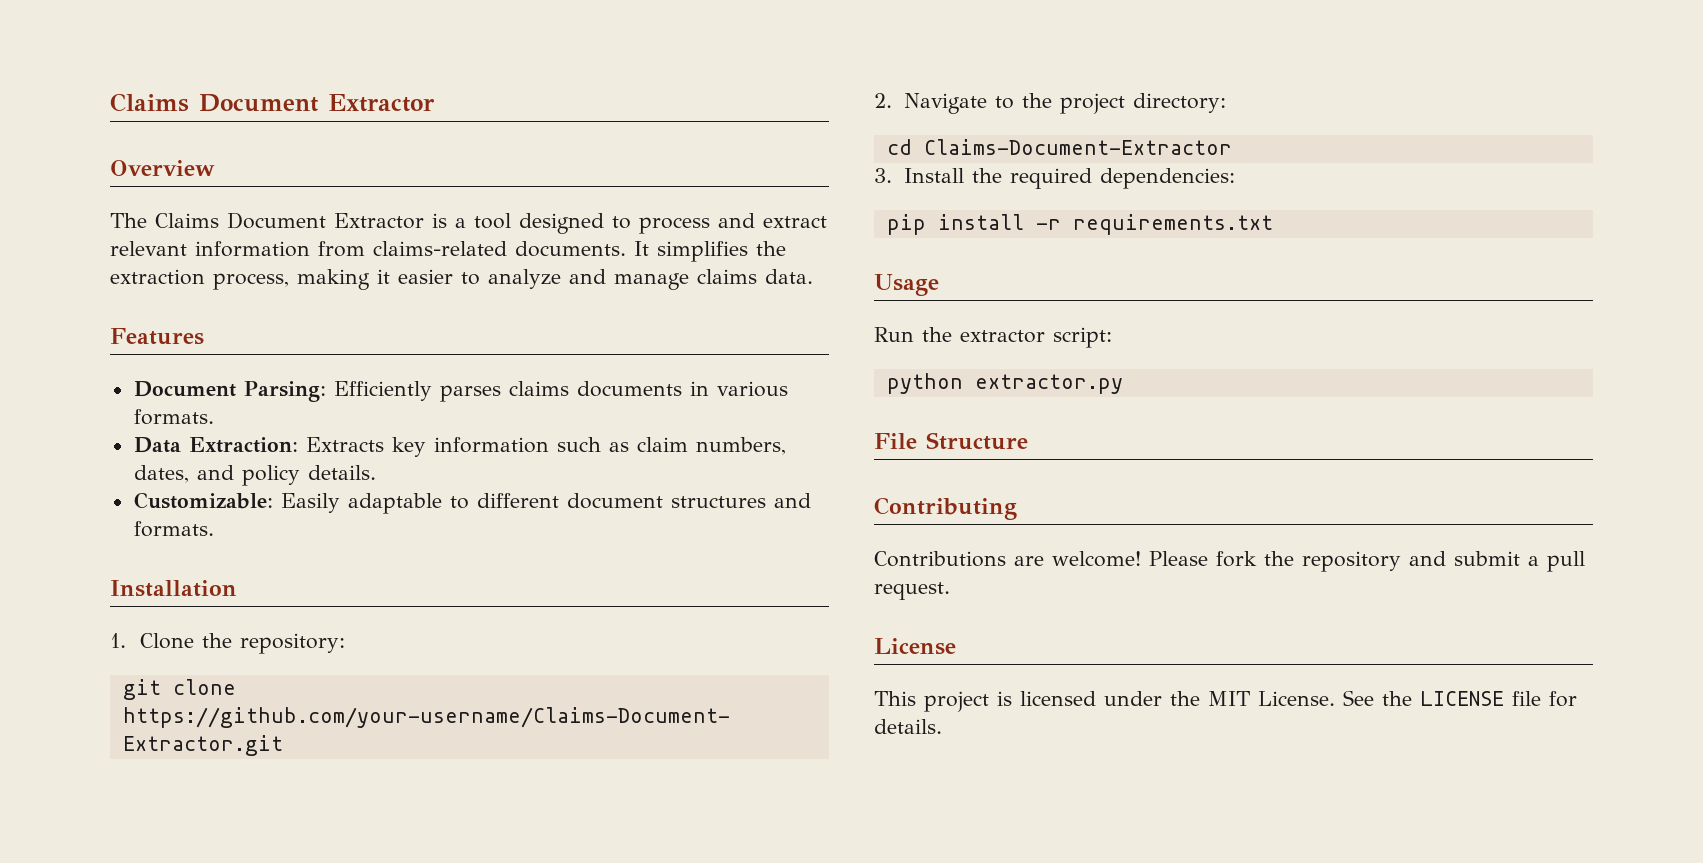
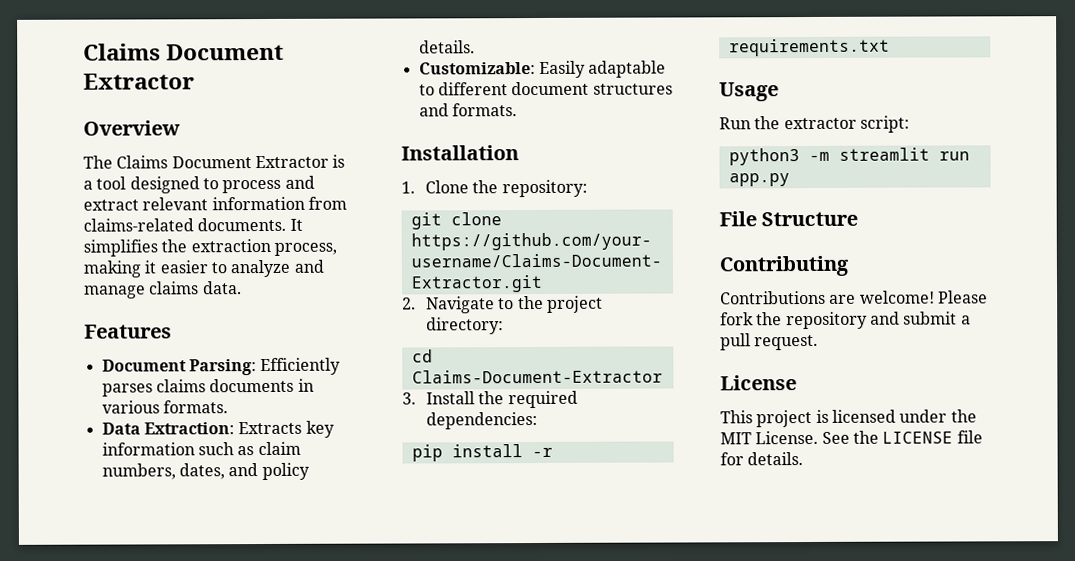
- python extractor.py
+ python3 -m streamlit run app.py

